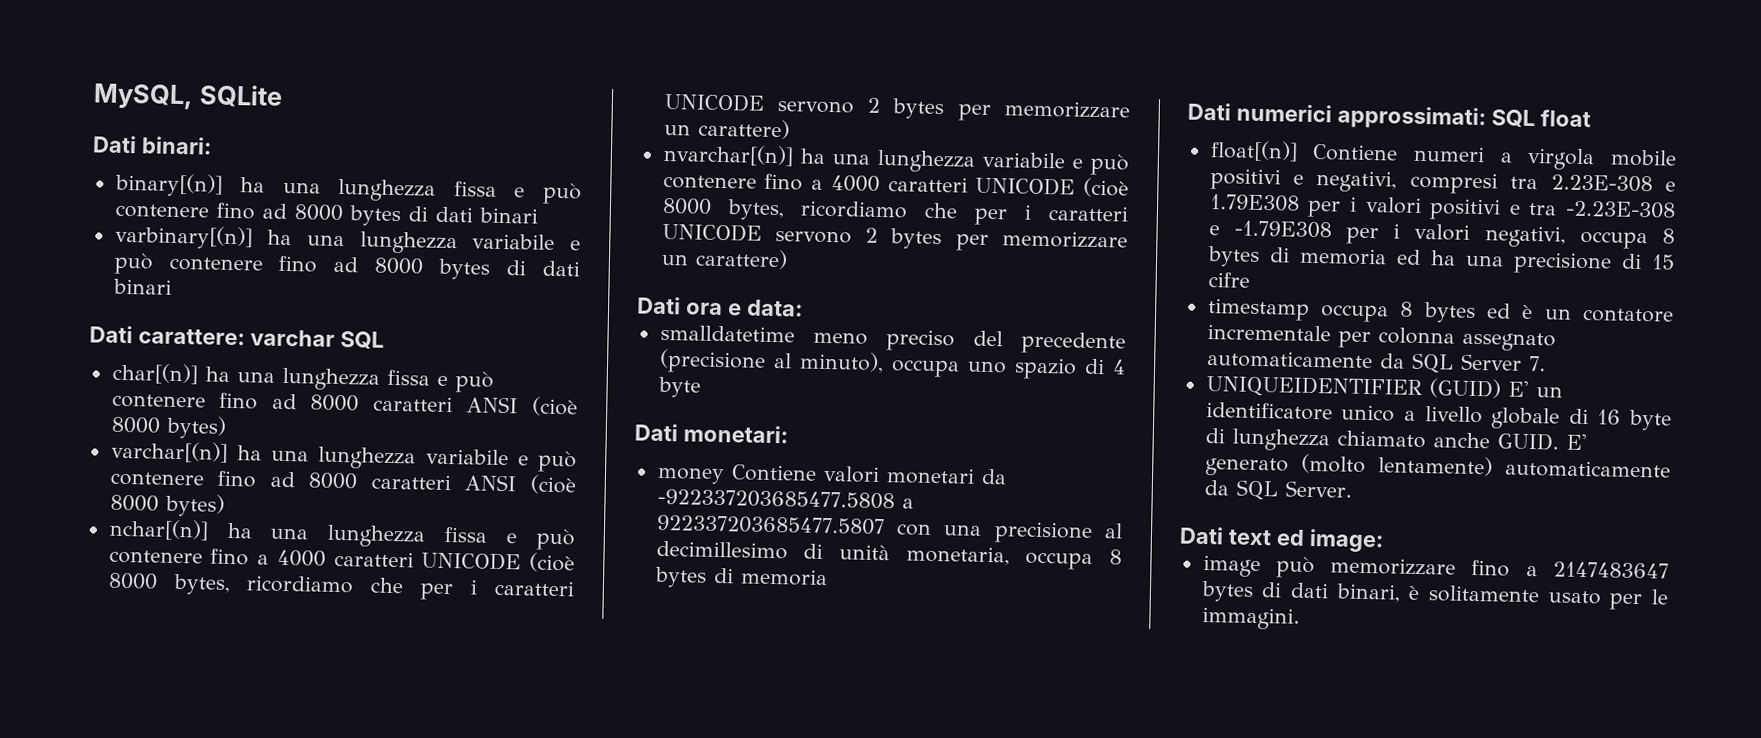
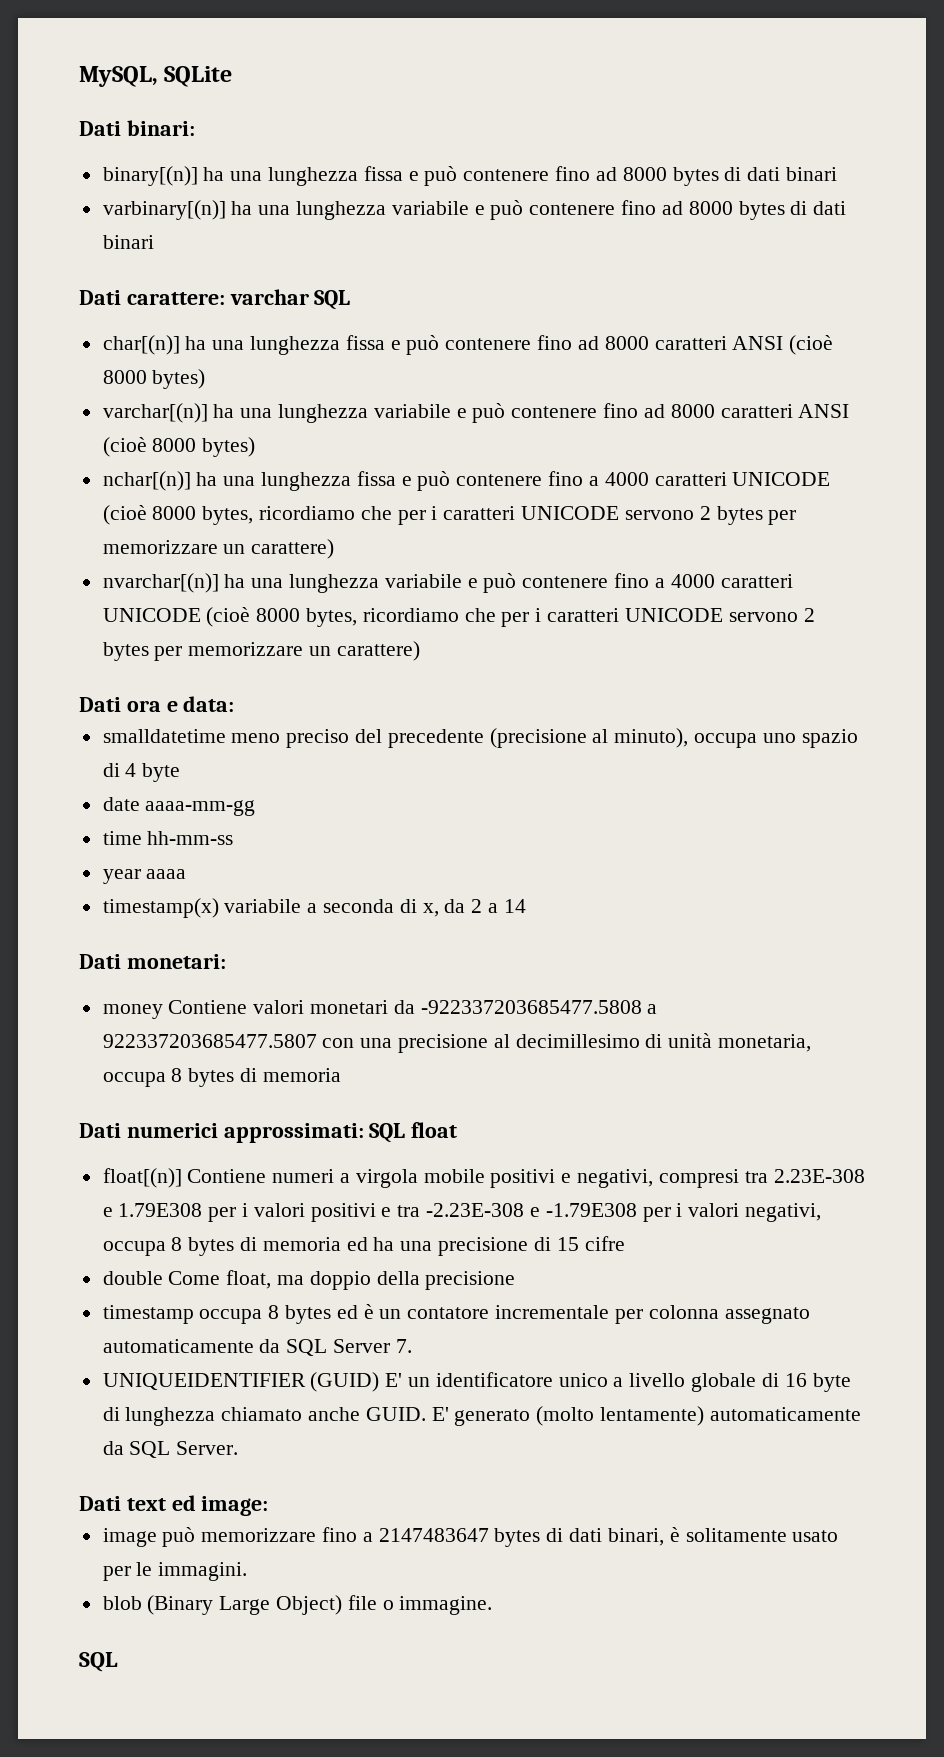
+ date aaaa-mm-gg
+ time hh-mm-ss
+ year aaaa
+ timestamp(x) variabile a seconda di x, da 2 a 14
+ double Come float, ma doppio della precisione
+ blob (Binary Large Object) file o immagine.
+ SQL

